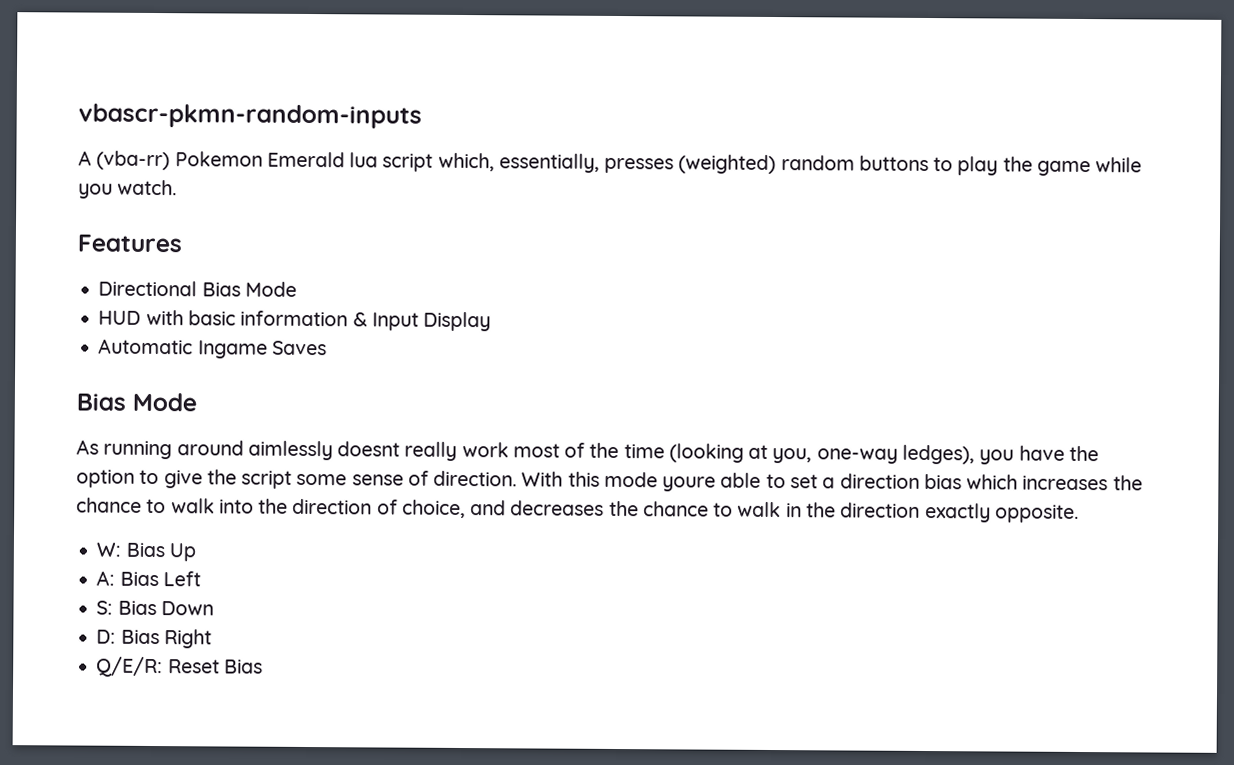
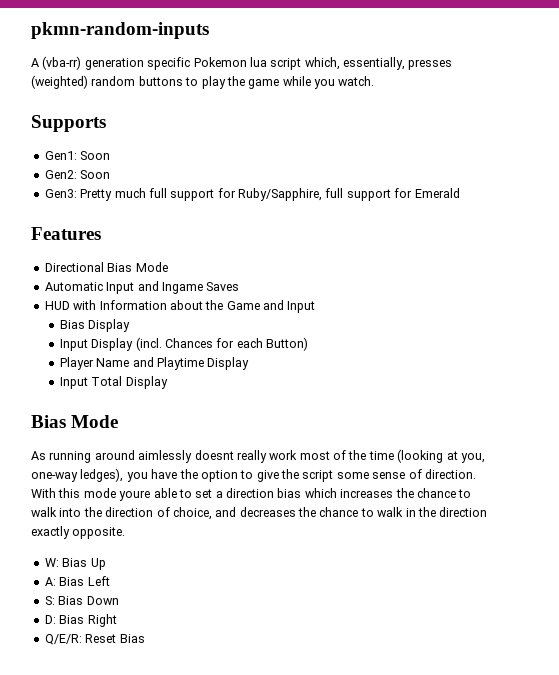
- vbascr-pkmn-random-inputs
+ pkmn-random-inputs
- A (vba-rr) Pokemon Emerald lua script which, essentially, presses (weighted) random buttons to play the game while you watch.
+ A (vba-rr) generation specific Pokemon lua script which, essentially, presses (weighted) random buttons to play the game while you watch.
+ Supports
+ Gen1: Soon
+ Gen2: Soon
+ Gen3: Pretty much full support for Ruby/Sapphire, full support for Emerald
  Features
  Directional Bias Mode
- HUD with basic information & Input Display
- Automatic Ingame Saves
+ Automatic Input and Ingame Saves
+ HUD with Information about the Game and Input
+ Bias Display
+ Input Display (incl. Chances for each Button)
+ Player Name and Playtime Display
+ Input Total Display

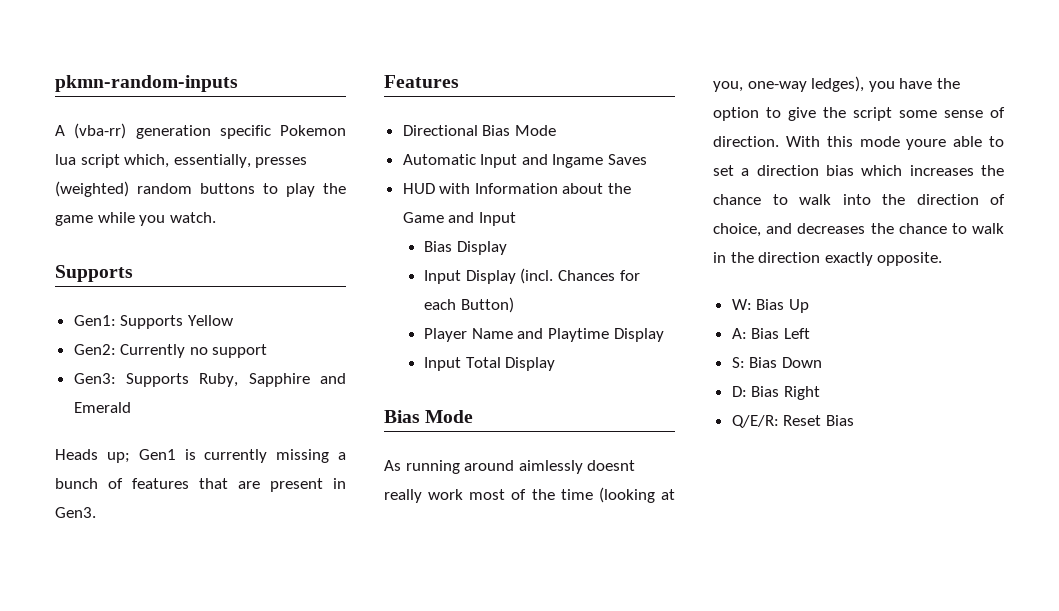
- Gen1: Soon
+ Gen1: Supports Yellow
- Gen2: Soon
- Gen3: Pretty much full support for Ruby/Sapphire, full support for Emerald
+ Gen2: Currently no support
+ Gen3: Supports Ruby, Sapphire and Emerald
+ Heads up; Gen1 is currently missing a bunch of features that are present in Gen3.

